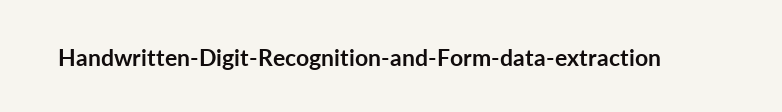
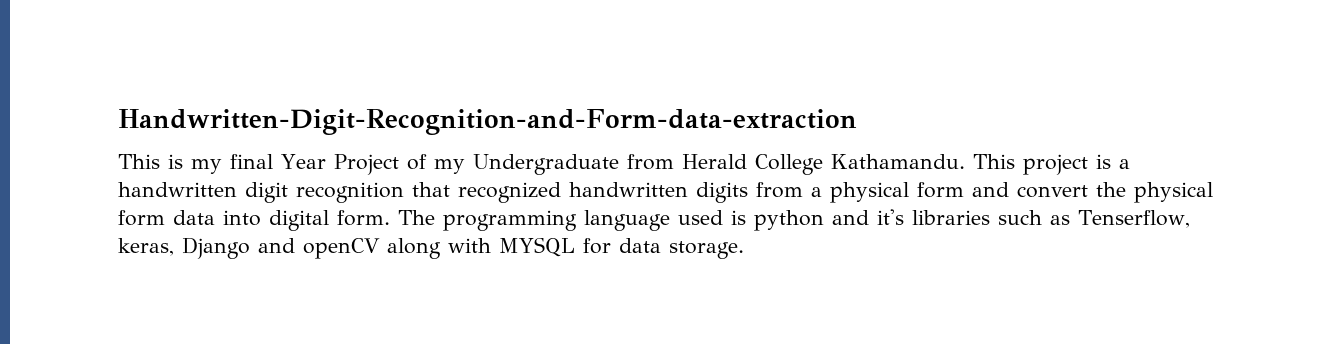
+ This is my final Year Project of my Undergraduate from Herald College Kathamandu. This project is a handwritten digit recognition that recognized handwritten digits from a physical form and convert the physical form data into digital form. The programming language used is python and it's libraries such as Tenserflow, keras, Django and openCV along with MYSQL for data storage.

